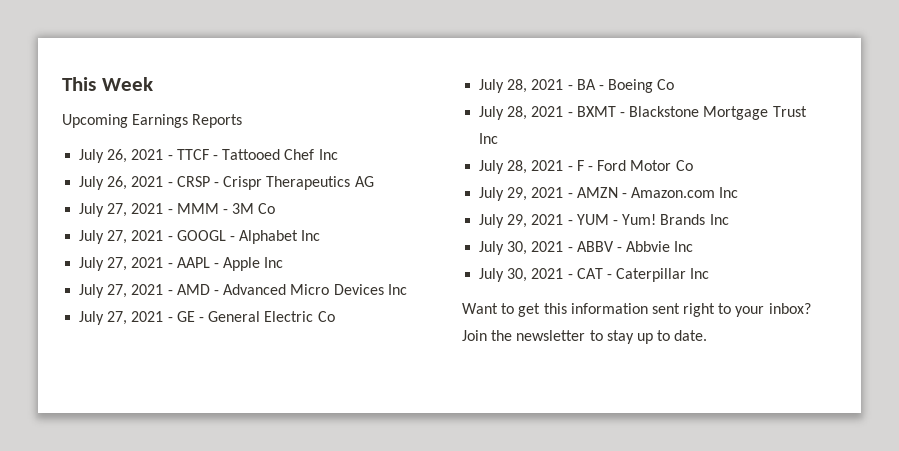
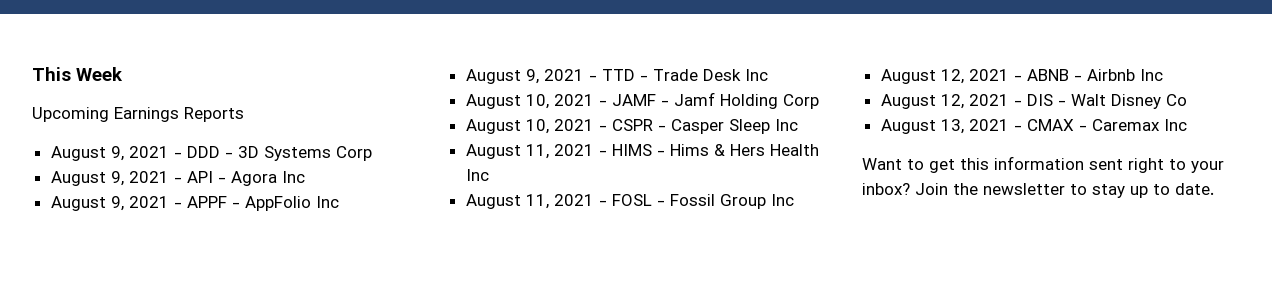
- July 26, 2021 - TTCF - Tattooed Chef Inc
- July 26, 2021 - CRSP - Crispr Therapeutics AG
- July 27, 2021 - MMM - 3M Co
- July 27, 2021 - GOOGL - Alphabet Inc
- July 27, 2021 - AAPL - Apple Inc
- July 27, 2021 - AMD - Advanced Micro Devices Inc
- July 27, 2021 - GE - General Electric Co
- July 28, 2021 - BA - Boeing Co
- July 28, 2021 - BXMT - Blackstone Mortgage Trust Inc
- July 28, 2021 - F - Ford Motor Co
- July 29, 2021 - AMZN - Amazon.com Inc
- July 29, 2021 - YUM - Yum! Brands Inc
- July 30, 2021 - ABBV - Abbvie Inc
- July 30, 2021 - CAT - Caterpillar Inc
+ August 9, 2021 - DDD - 3D Systems Corp
+ August 9, 2021 - API - Agora Inc
+ August 9, 2021 - APPF - AppFolio Inc
+ August 9, 2021 - TTD - Trade Desk Inc
+ August 10, 2021 - JAMF - Jamf Holding Corp
+ August 10, 2021 - CSPR - Casper Sleep Inc
+ August 11, 2021 - HIMS - Hims & Hers Health Inc
+ August 11, 2021 - FOSL - Fossil Group Inc
+ August 12, 2021 - ABNB - Airbnb Inc
+ August 12, 2021 - DIS - Walt Disney Co
+ August 13, 2021 - CMAX - Caremax Inc

